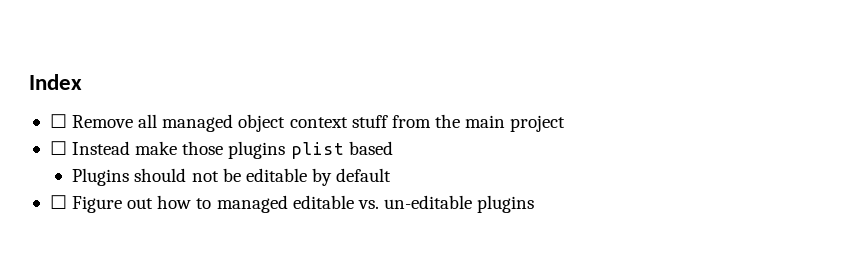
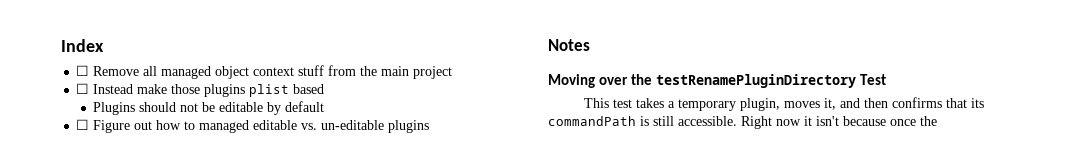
+ Notes
+ Moving over the testRenamePluginDirectory Test
+ This test takes a temporary plugin, moves it, and then confirms that its commandPath is still accessible. Right now it isn't because once the

